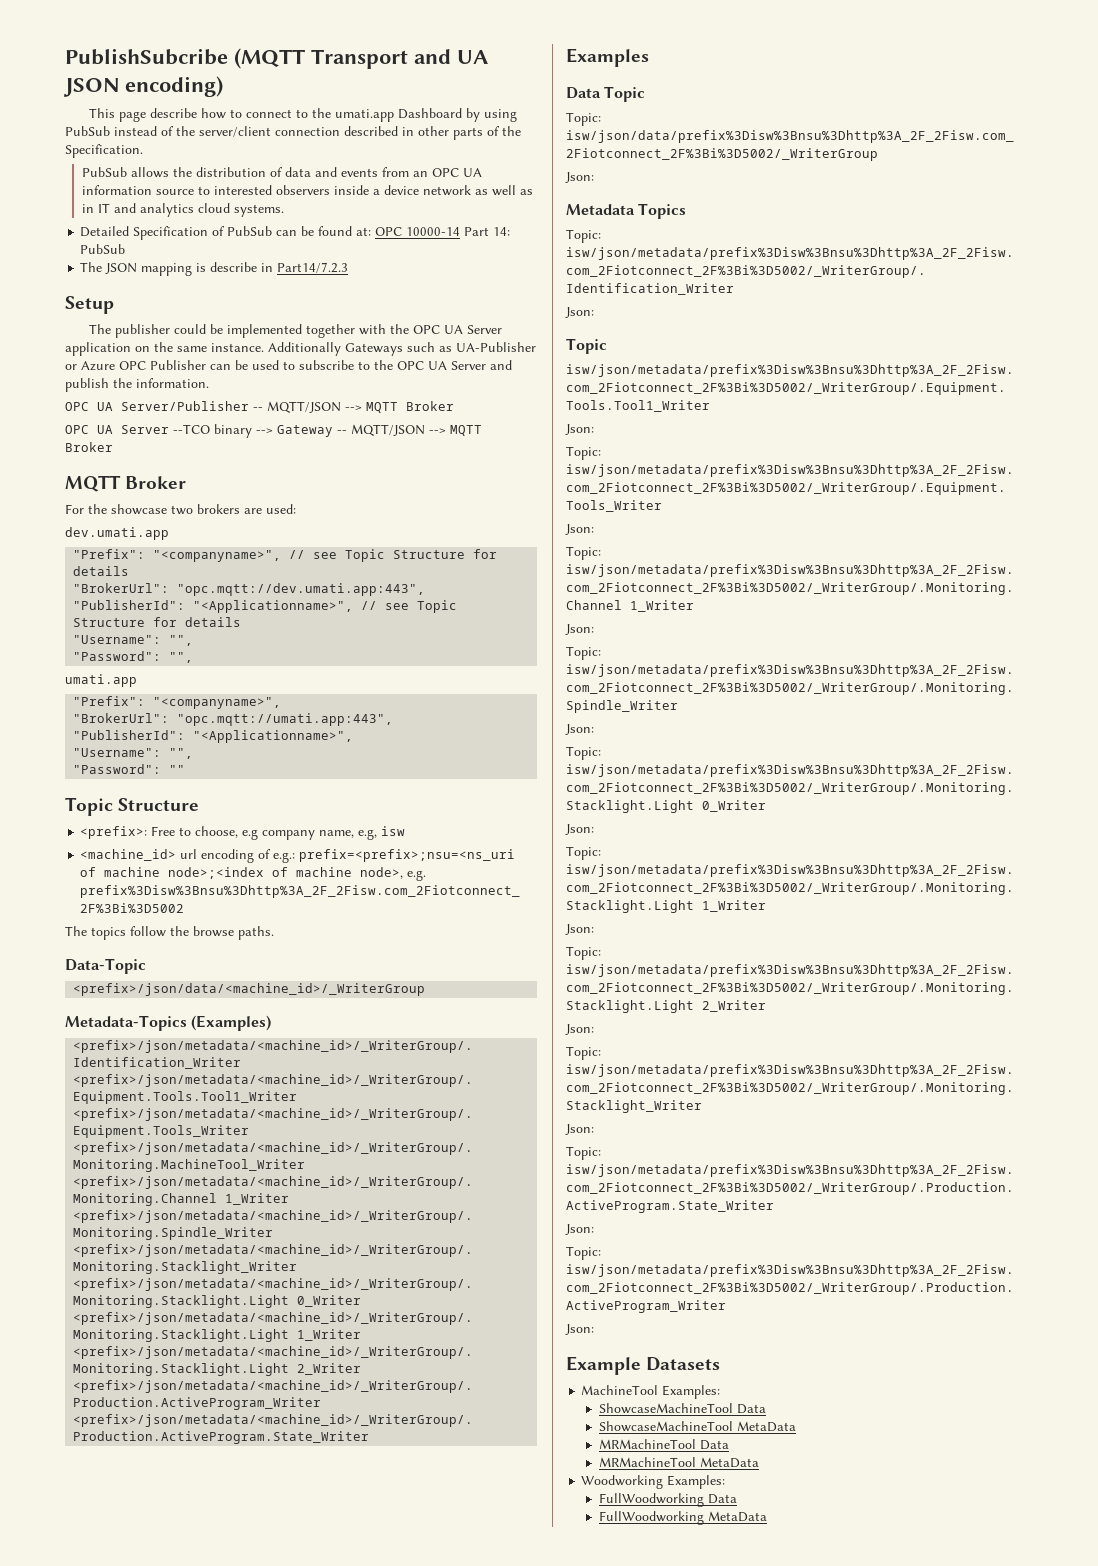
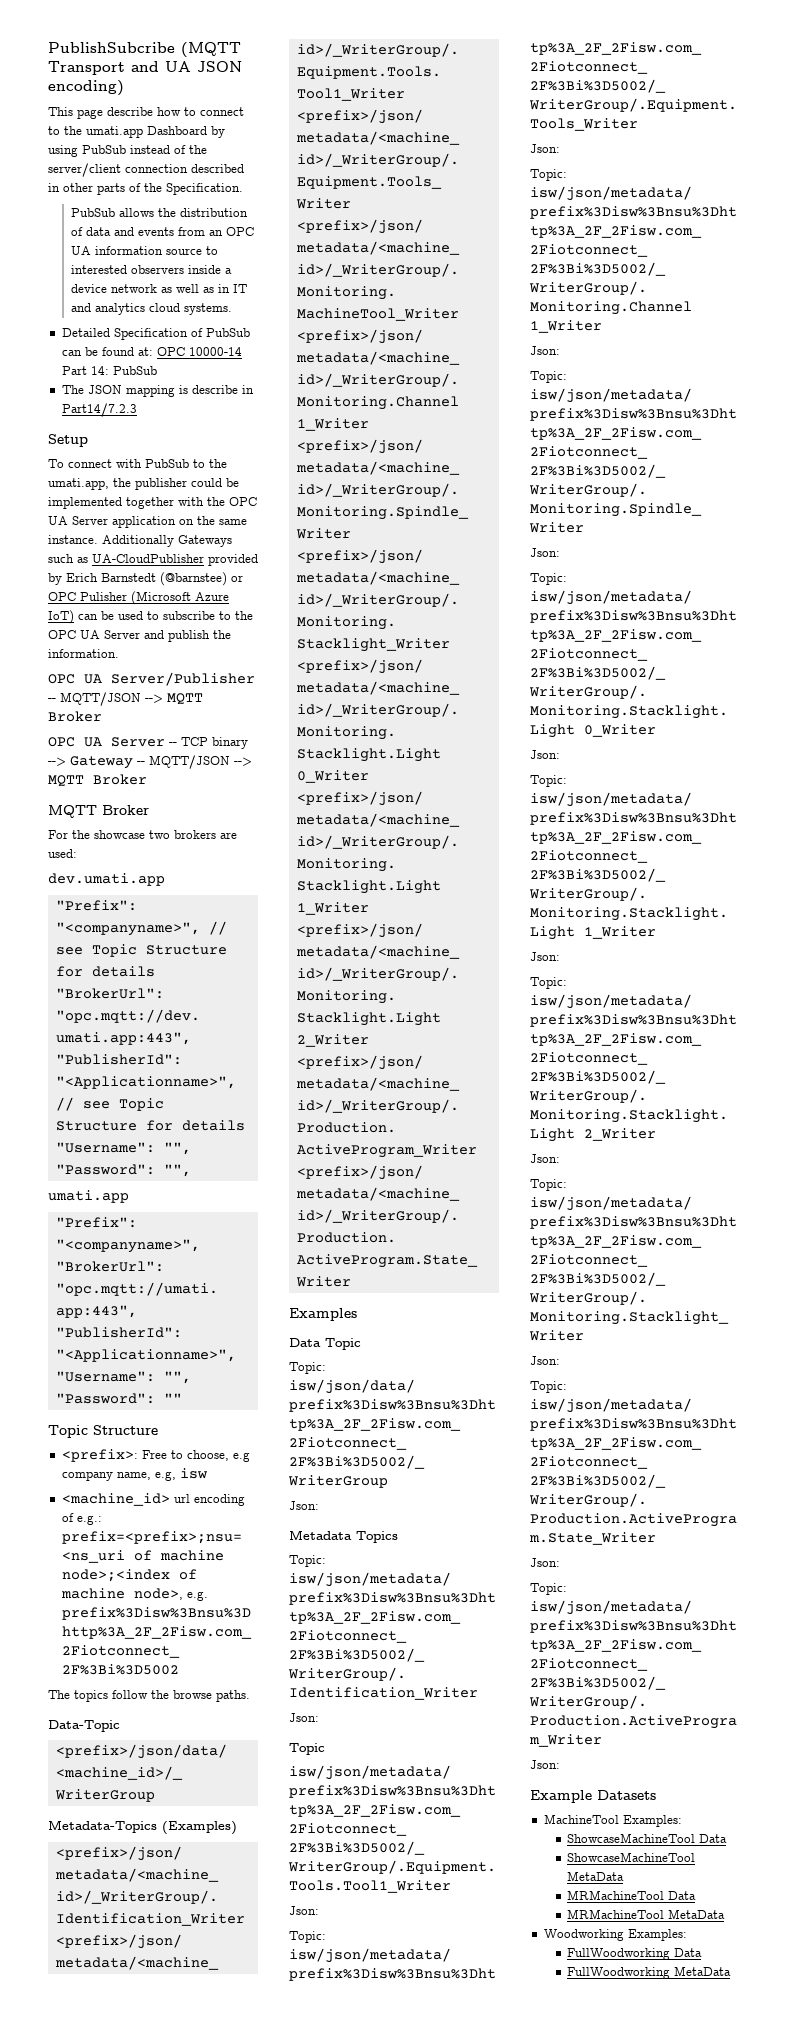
- The publisher could be implemented together with the OPC UA Server application on the same instance.
+ To connect with PubSub to the umati.app, the publisher could be implemented together with the OPC UA Server application on the same instance.
- Additionally Gateways such as UA-Publisher or Azure OPC Publisher can be used to subscribe to the OPC UA Server and publish the information.
+ Additionally Gateways such as UA-CloudPublisher provided by Erich Barnstedt (@barnstee) or OPC Pulisher (Microsoft Azure IoT) can be used to subscribe to the OPC UA Server and publish the information.
- OPC UA Server --TCO binary --> Gateway -- MQTT/JSON --> MQTT Broker
+ OPC UA Server -- TCP binary --> Gateway -- MQTT/JSON --> MQTT Broker

